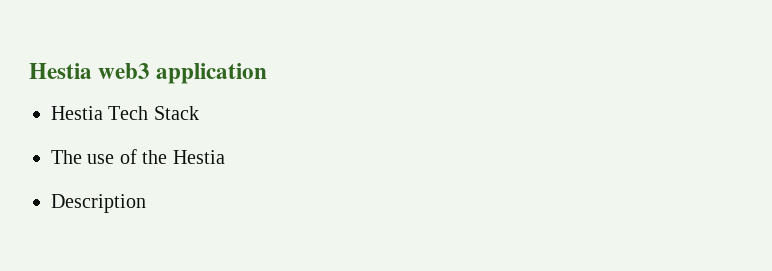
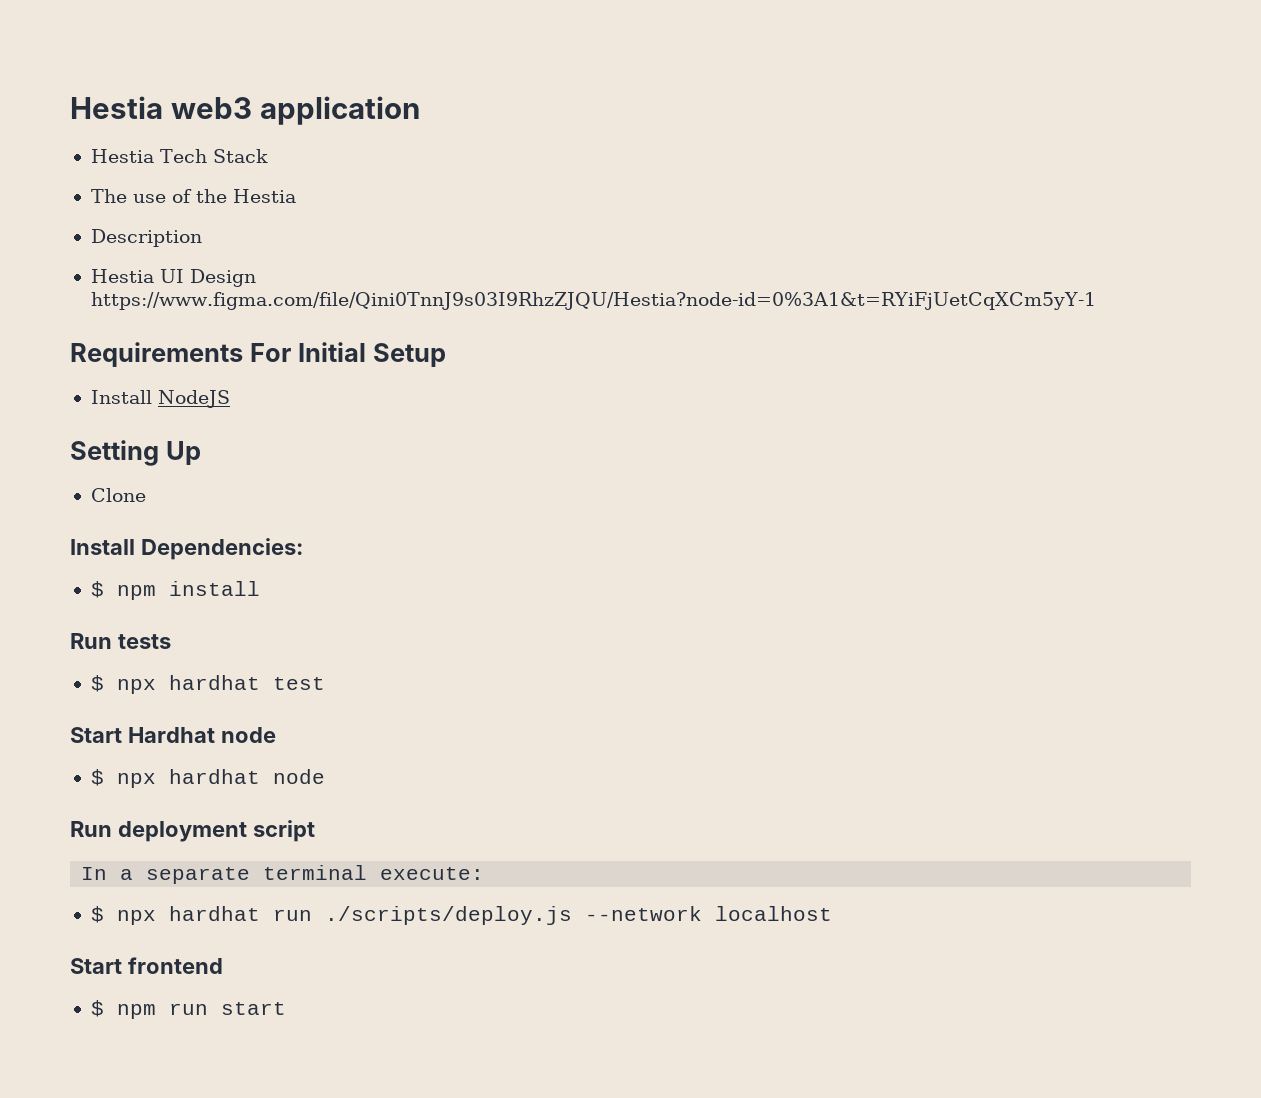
+ Hestia UI Design https://www.figma.com/file/Qini0TnnJ9s03I9RhzZJQU/Hestia?node-id=0%3A1&t=RYiFjUetCqXCm5yY-1
+ Requirements For Initial Setup
+ Install NodeJS
+ Setting Up
+ Clone
+ Install Dependencies:
+ $ npm install
+ Run tests
+ $ npx hardhat test
+ Start Hardhat node
+ $ npx hardhat node
+ Run deployment script
+ In a separate terminal execute:
+ $ npx hardhat run ./scripts/deploy.js --network localhost
+ Start frontend
+ $ npm run start

